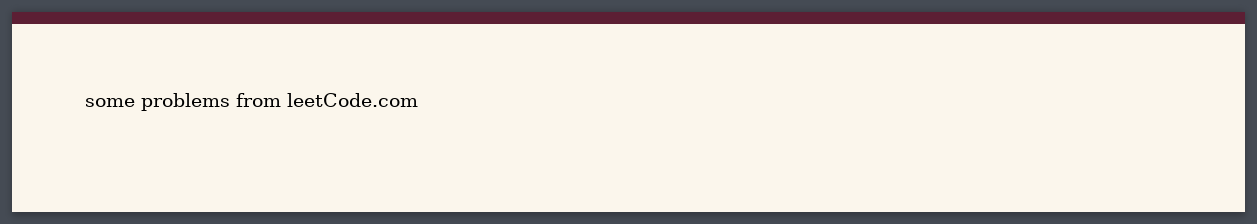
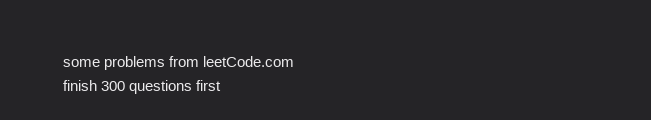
+ finish 300 questions first

